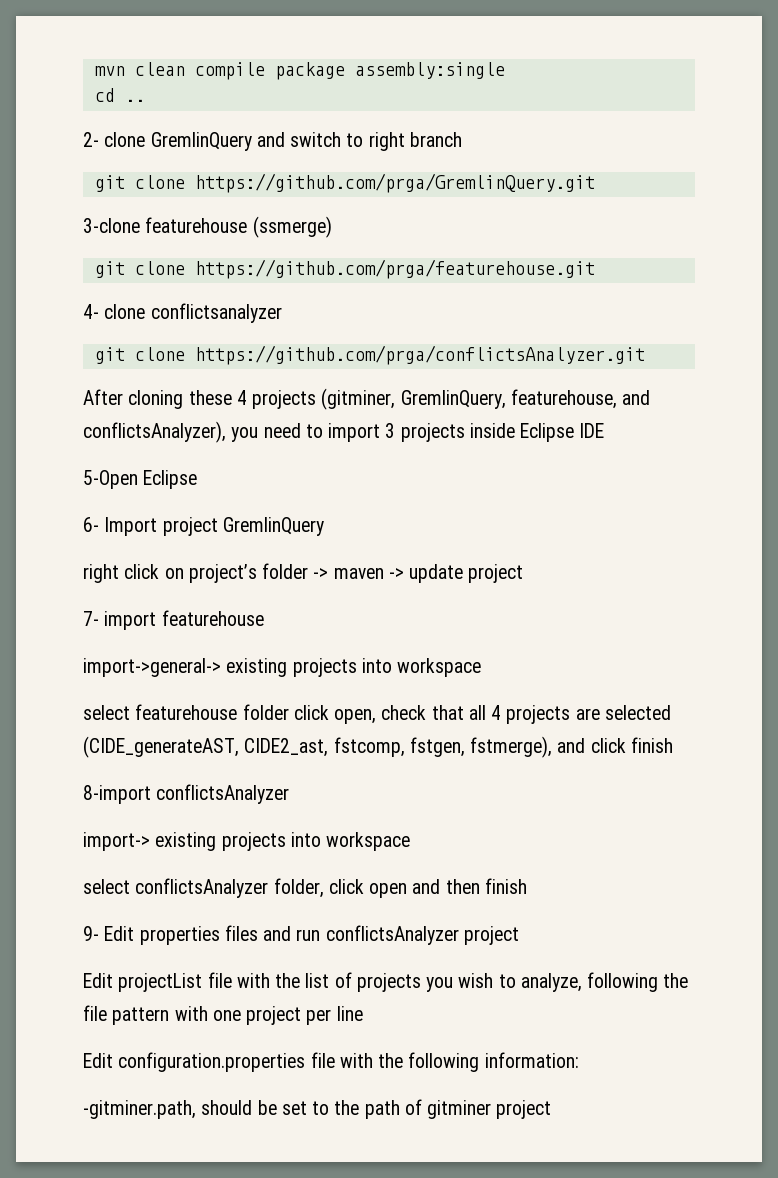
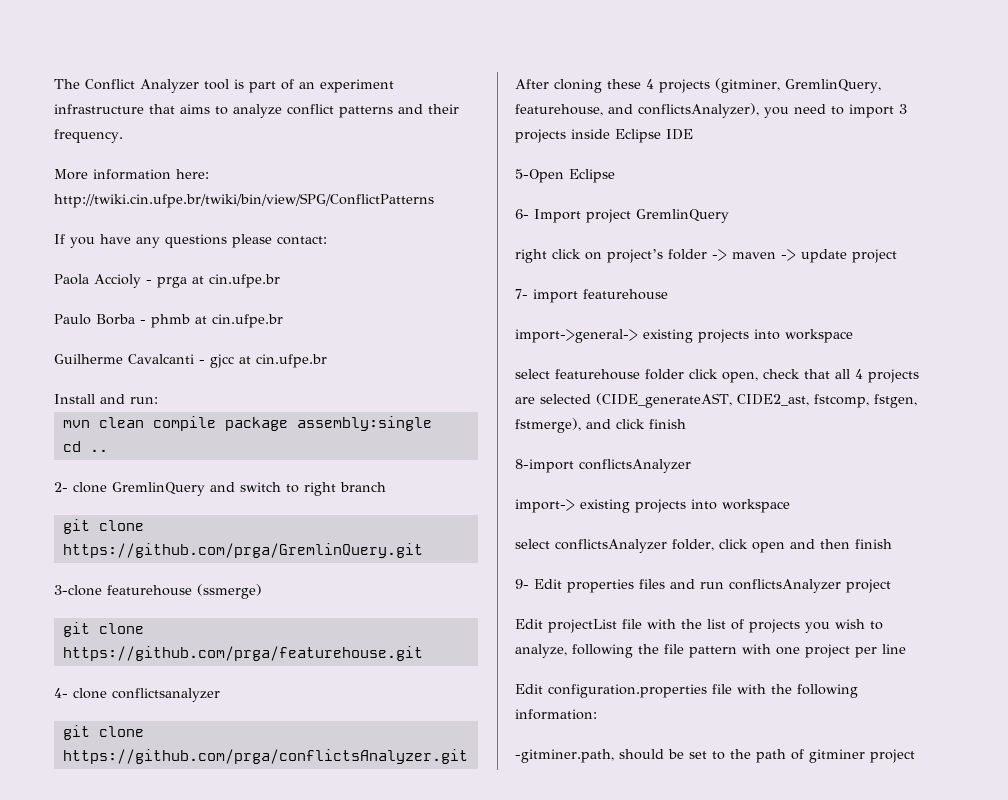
+ The Conflict Analyzer tool is part of an experiment infrastructure that aims to analyze conflict patterns and their frequency.
+ More information here: http://twiki.cin.ufpe.br/twiki/bin/view/SPG/ConflictPatterns
+ If you have any questions please contact:
+ Paola Accioly - prga at cin.ufpe.br
+ Paulo Borba - phmb at cin.ufpe.br
+ Guilherme Cavalcanti - gjcc at cin.ufpe.br
+ Install and run:

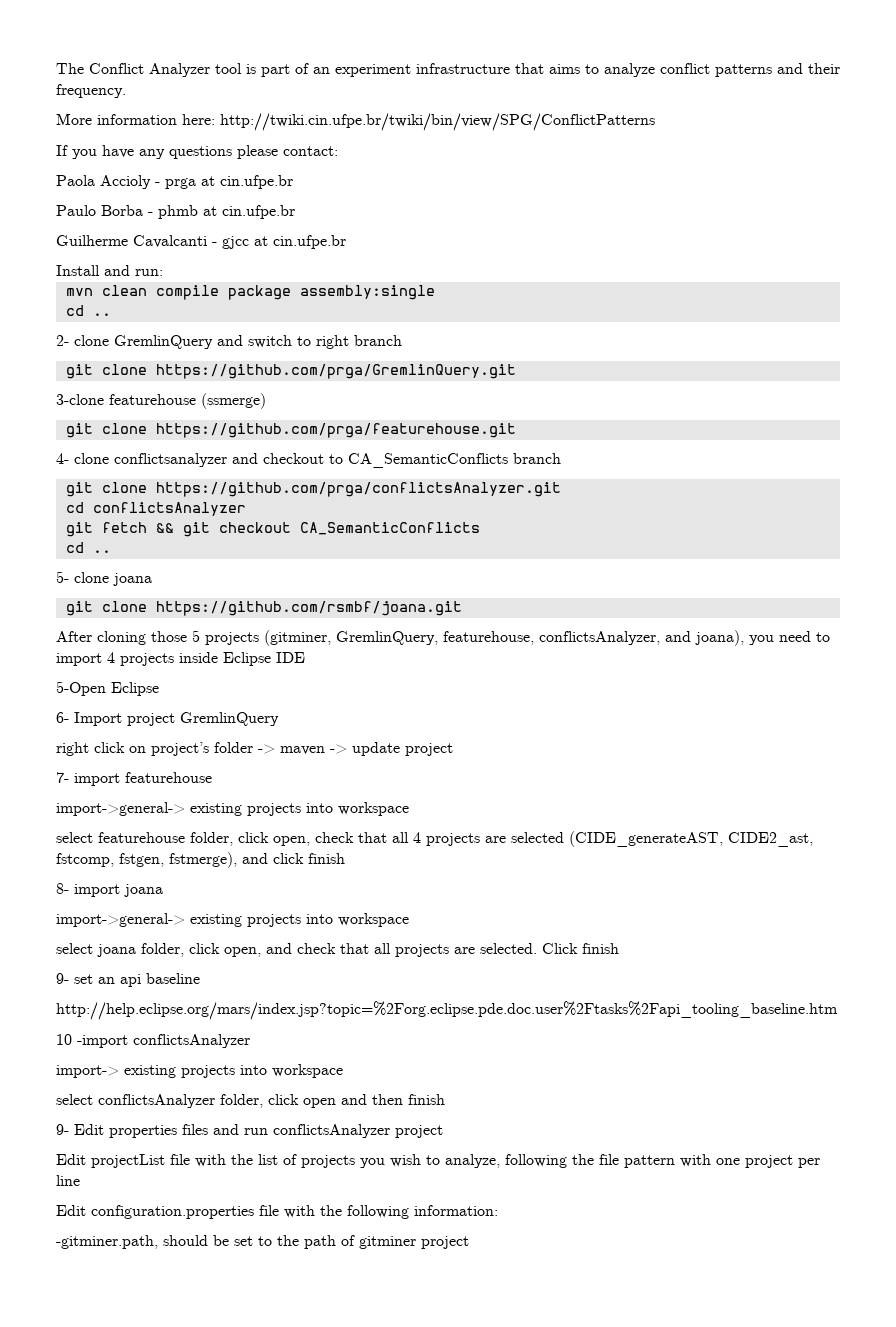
- 4- clone conflictsanalyzer
+ 4- clone conflictsanalyzer and checkout to CA_SemanticConflicts branch
  git clone https://github.com/prga/conflictsAnalyzer.git
+ cd conflictsAnalyzer
+ git fetch && git checkout CA_SemanticConflicts
+ cd ..
+ 5- clone joana
+ git clone https://github.com/rsmbf/joana.git
- After cloning these 4 projects (gitminer, GremlinQuery, featurehouse, and conflictsAnalyzer), you need to import 3 projects inside Eclipse IDE
+ After cloning those 5 projects (gitminer, GremlinQuery, featurehouse, conflictsAnalyzer, and joana), you need to import 4 projects inside Eclipse IDE
- select featurehouse folder click open, check that all 4 projects are selected (CIDE_generateAST, CIDE2_ast, fstcomp, fstgen, fstmerge), and click finish
+ select featurehouse folder, click open, check that all 4 projects are selected (CIDE_generateAST, CIDE2_ast, fstcomp, fstgen, fstmerge), and click finish
- 8-import conflictsAnalyzer
+ 8- import joana
+ import->general-> existing projects into workspace
+ select joana folder, click open, and check that all projects are selected. Click finish
+ 9- set an api baseline
+ http://help.eclipse.org/mars/index.jsp?topic=%2Forg.eclipse.pde.doc.user%2Ftasks%2Fapi_tooling_baseline.htm
+ 10 -import conflictsAnalyzer

